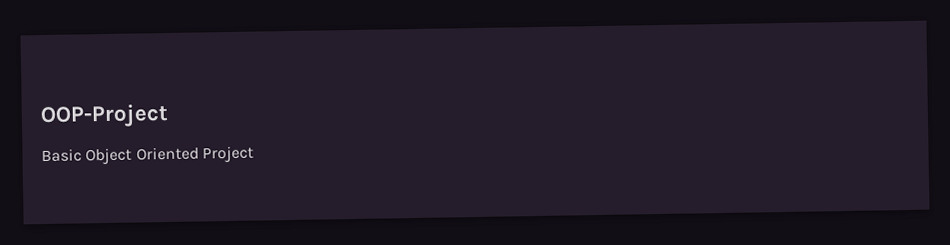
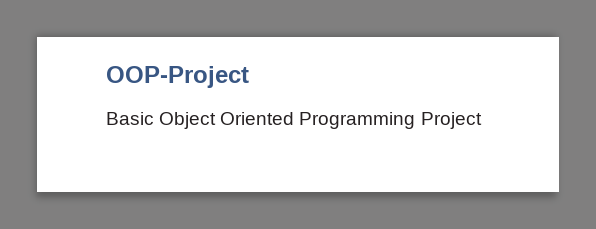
- Basic Object Oriented Project
+ Basic Object Oriented Programming Project

